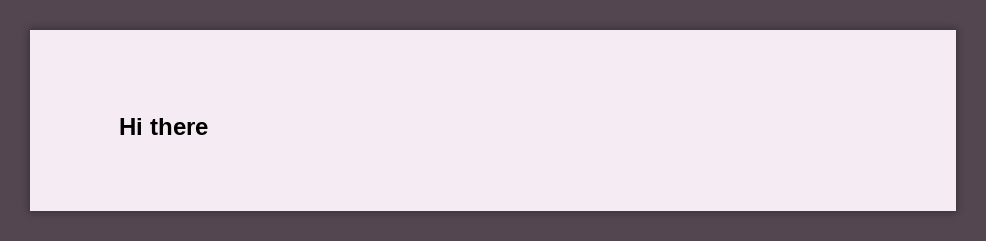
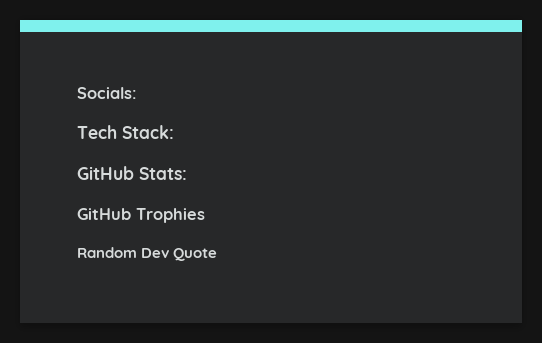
- Hi there
+ Socials:
+ Tech Stack:
+ GitHub Stats:
+ GitHub Trophies
+ Random Dev Quote

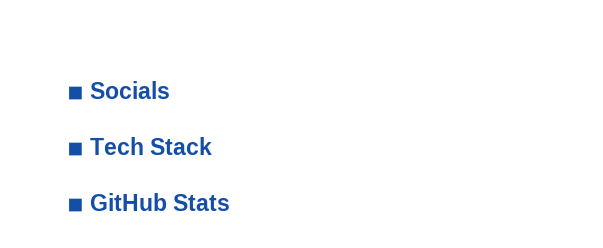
- Socials:
- Tech Stack:
- GitHub Stats:
- GitHub Trophies
- Random Dev Quote
+ ◾ Socials
+ ◾ Tech Stack
+ ◾ GitHub Stats

